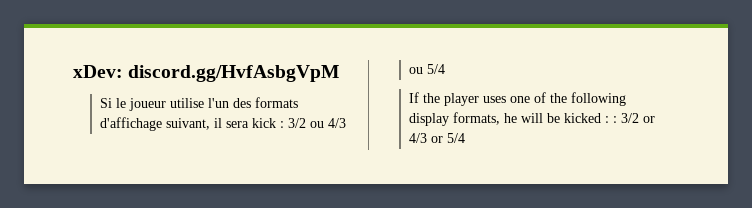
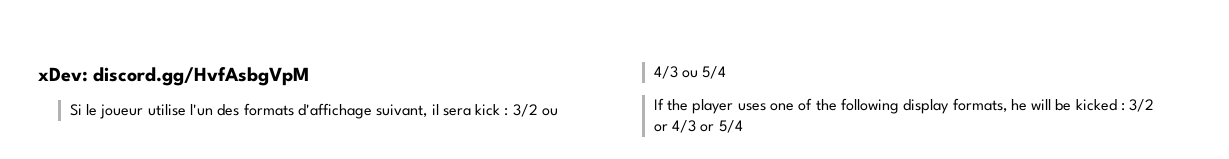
- If the player uses one of the following display formats, he will be kicked : : 3/2 or 4/3 or 5/4
+ If the player uses one of the following display formats, he will be kicked : 3/2 or 4/3 or 5/4

